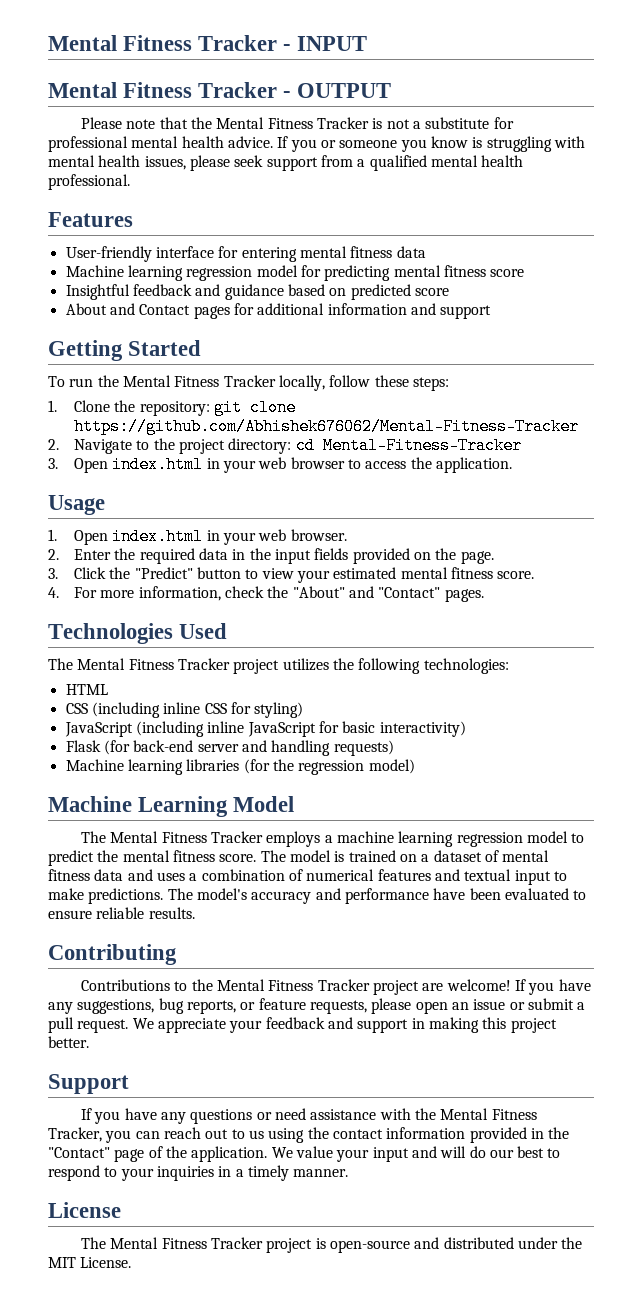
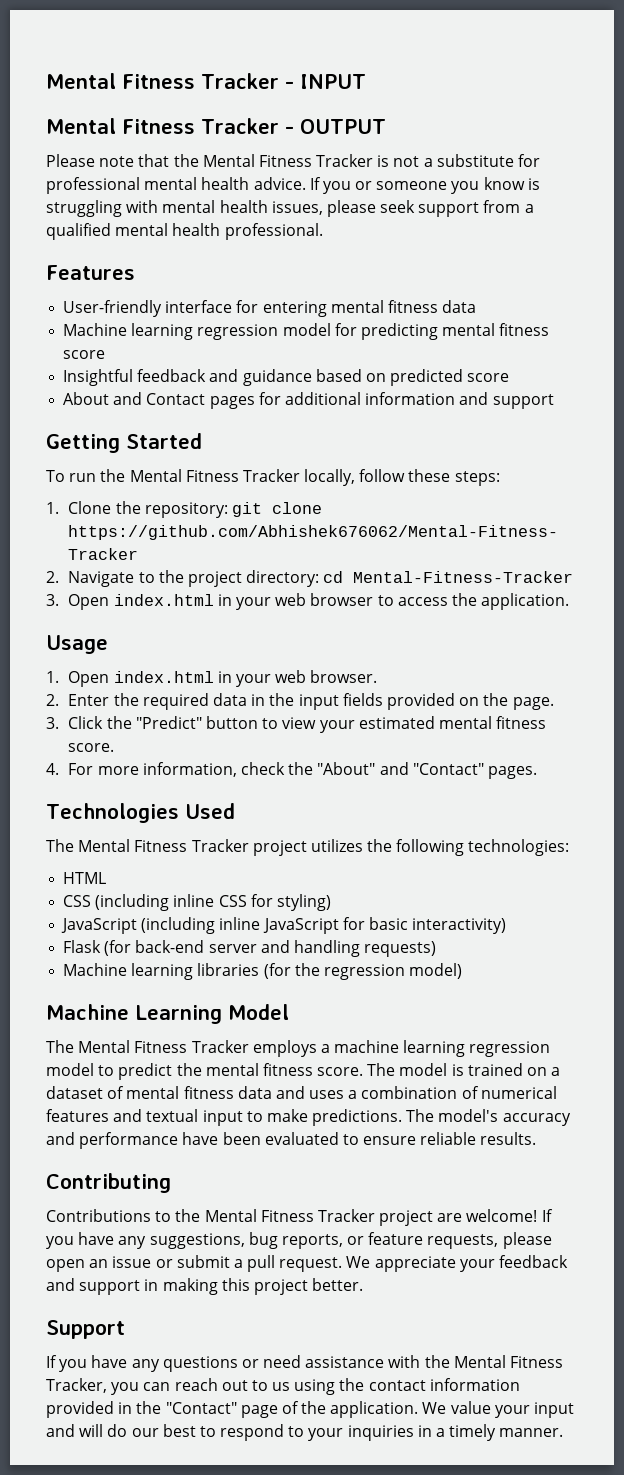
- License
- The Mental Fitness Tracker project is open-source and distributed under the MIT License.

